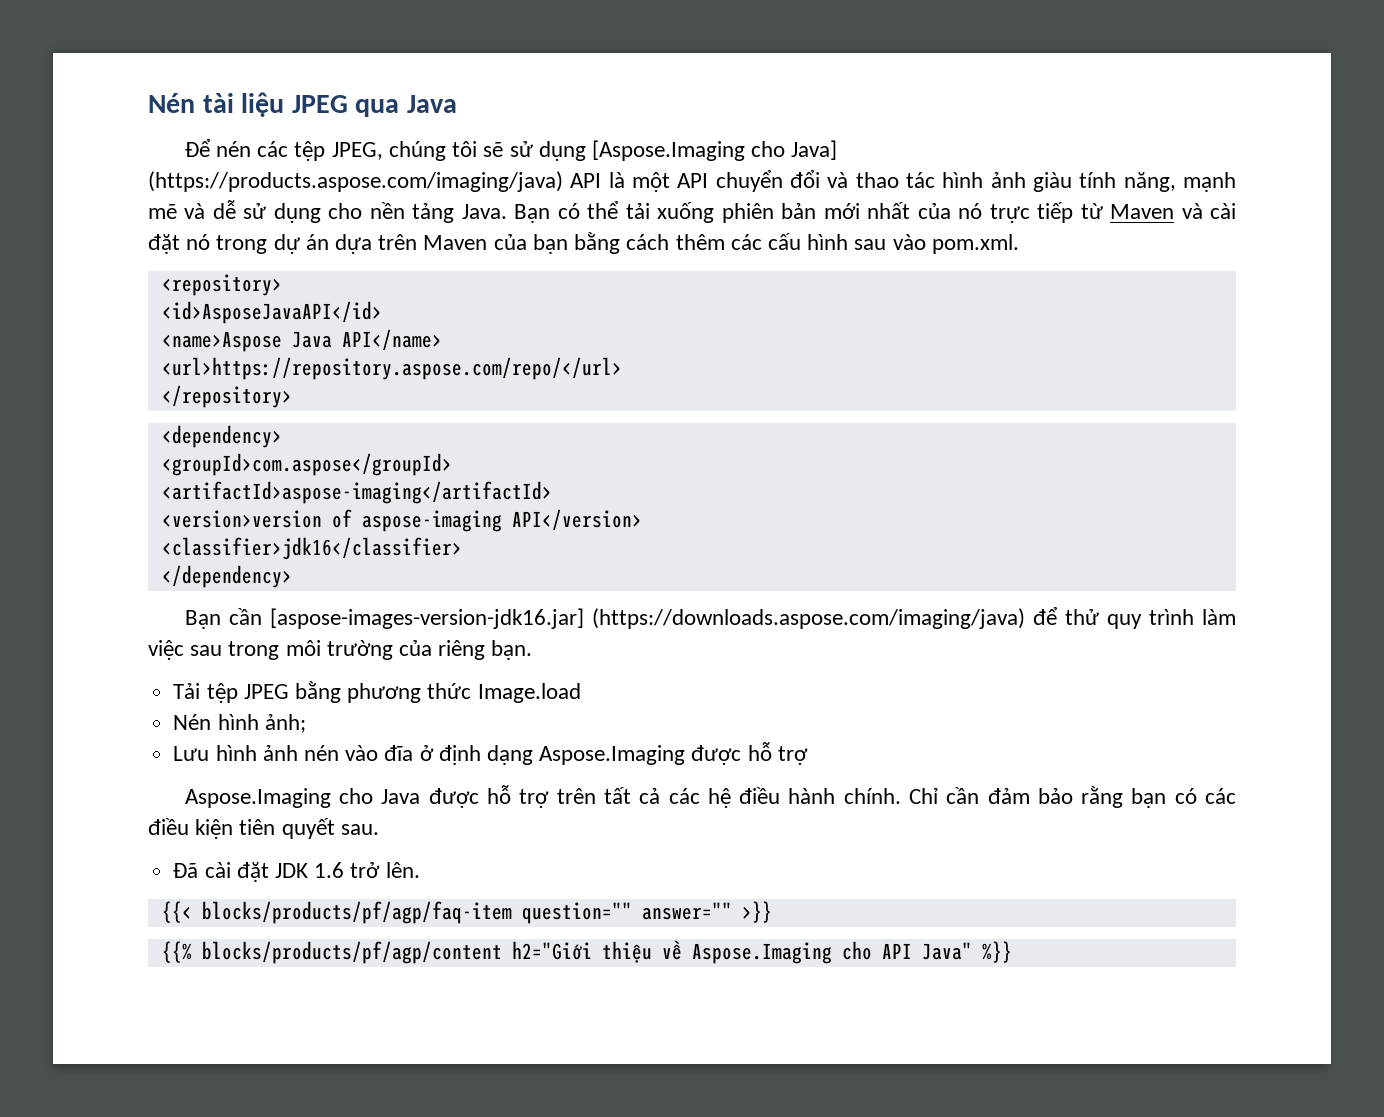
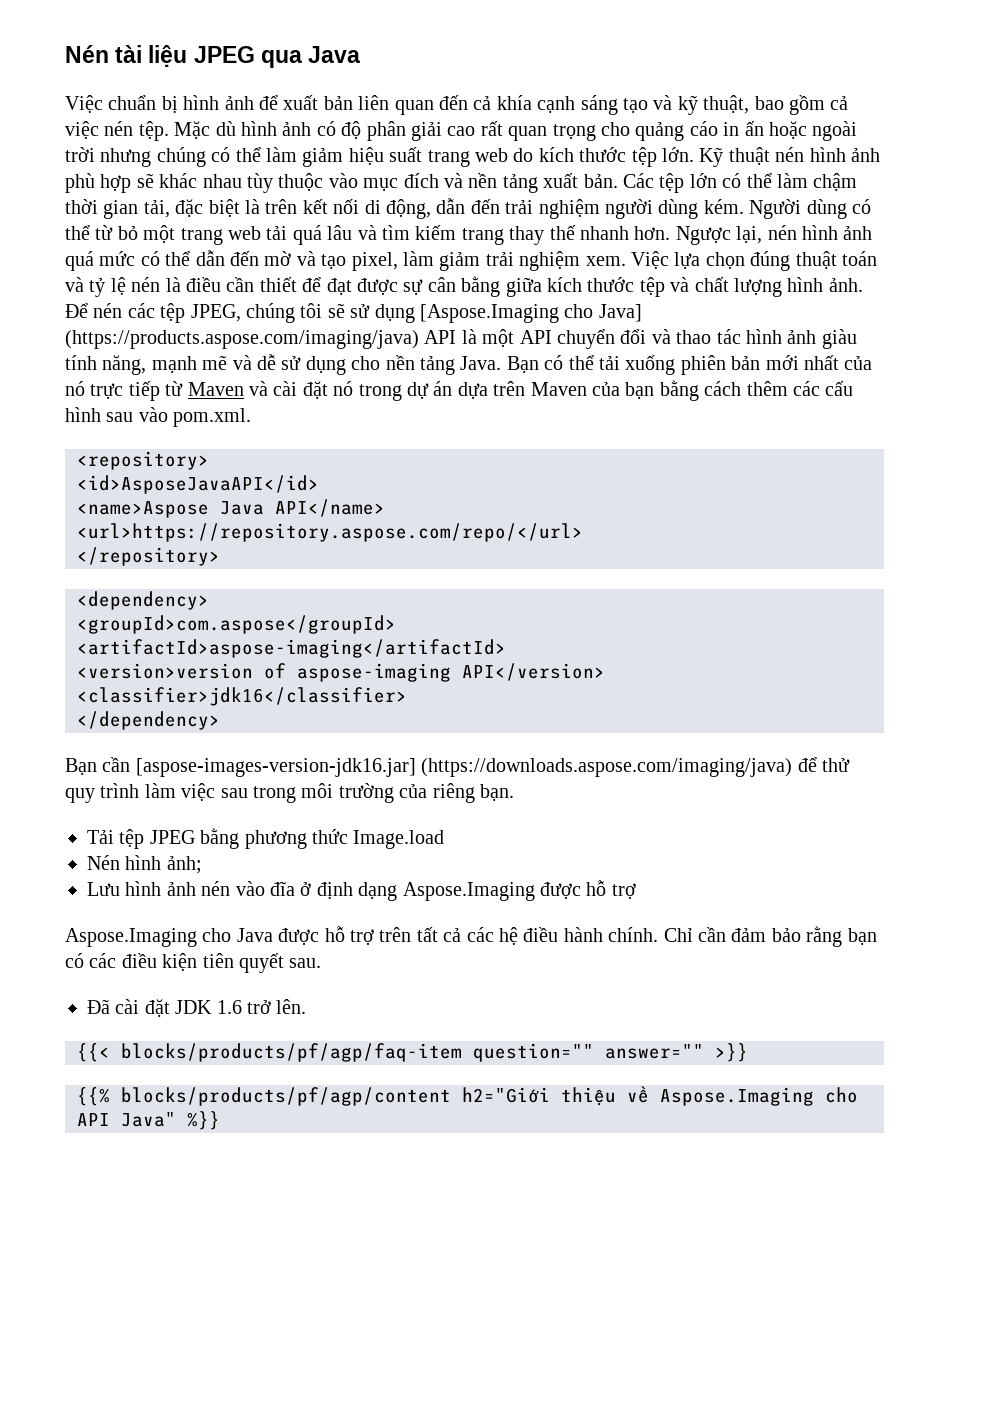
+ Việc chuẩn bị hình ảnh để xuất bản liên quan đến cả khía cạnh sáng tạo và kỹ thuật, bao gồm cả việc nén tệp. Mặc dù hình ảnh có độ phân giải cao rất quan trọng cho quảng cáo in ấn hoặc ngoài trời nhưng chúng có thể làm giảm hiệu suất trang web do kích thước tệp lớn. Kỹ thuật nén hình ảnh phù hợp sẽ khác nhau tùy thuộc vào mục đích và nền tảng xuất bản. Các tệp lớn có thể làm chậm thời gian tải, đặc biệt là trên kết nối di động, dẫn đến trải nghiệm người dùng kém. Người dùng có thể từ bỏ một trang web tải quá lâu và tìm kiếm trang thay thế nhanh hơn. Ngược lại, nén hình ảnh quá mức có thể dẫn đến mờ và tạo pixel, làm giảm trải nghiệm xem. Việc lựa chọn đúng thuật toán và tỷ lệ nén là điều cần thiết để đạt được sự cân bằng giữa kích thước tệp và chất lượng hình ảnh.

